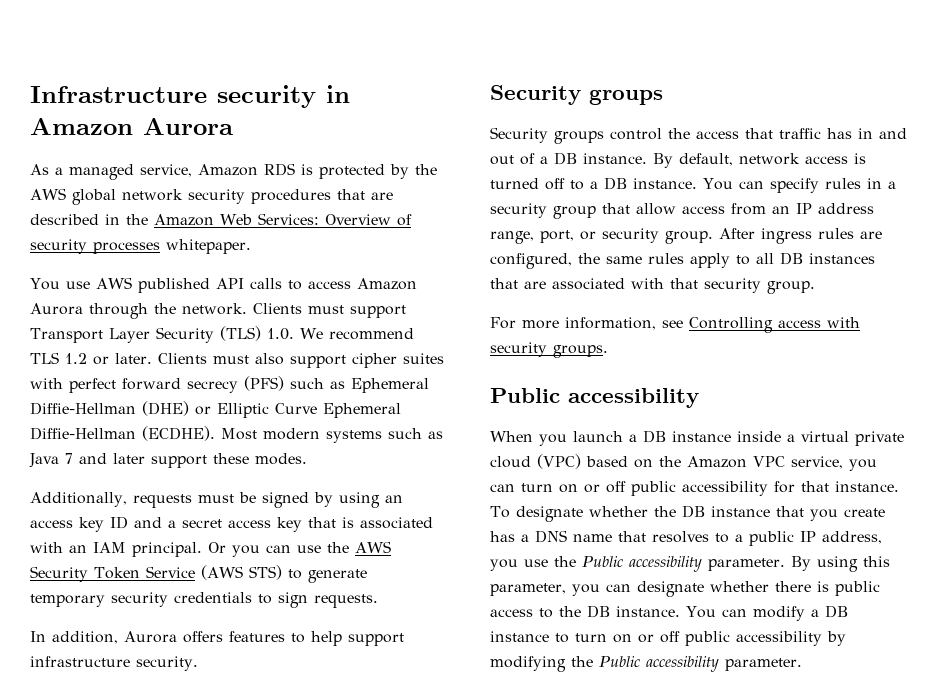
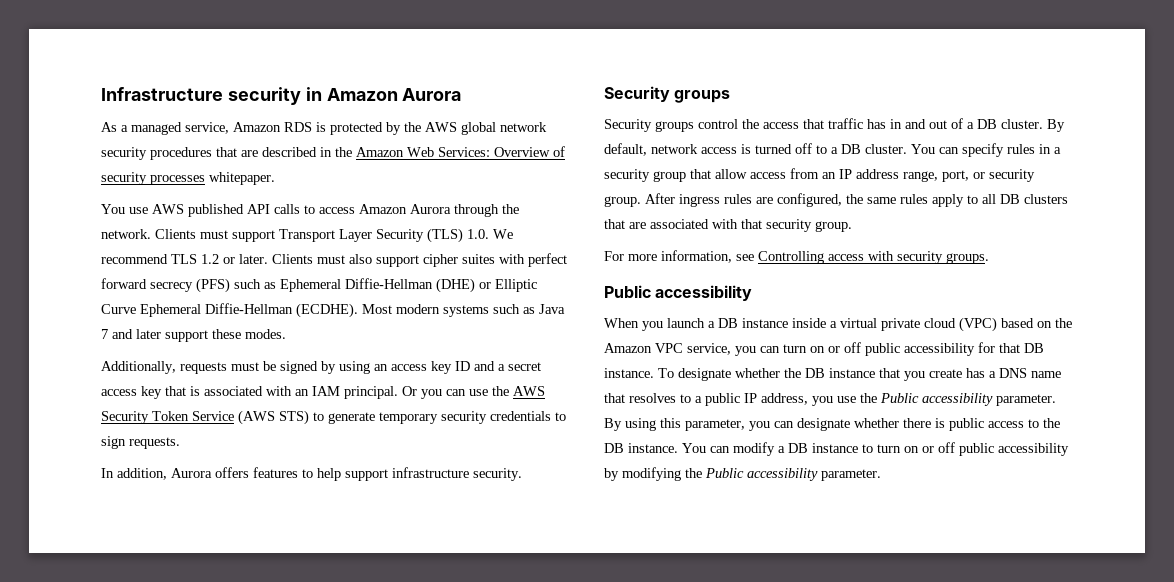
- Security groups control the access that traffic has in and out of a DB instance.
+ Security groups control the access that traffic has in and out of a DB cluster.
- By default, network access is turned off to a DB instance.
+ By default, network access is turned off to a DB cluster.
- After ingress rules are configured, the same rules apply to all DB instances that are associated with that security group.
+ After ingress rules are configured, the same rules apply to all DB clusters that are associated with that security group.
- When you launch a DB instance inside a virtual private cloud (VPC) based on the Amazon VPC service, you can turn on or off public accessibility for that instance.
+ When you launch a DB instance inside a virtual private cloud (VPC) based on the Amazon VPC service, you can turn on or off public accessibility for that DB instance.

